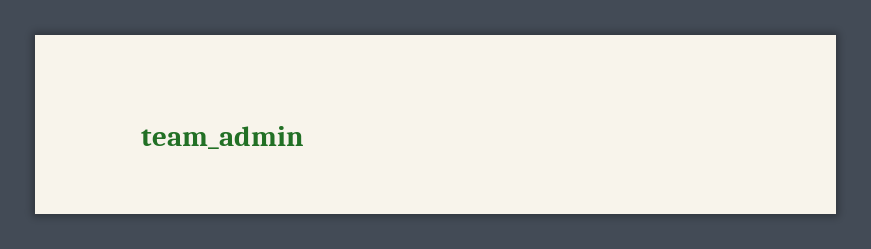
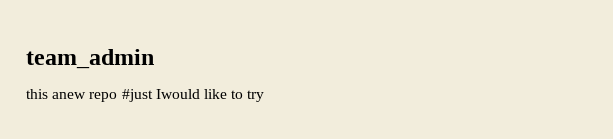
+ this anew repo #just Iwould like to try

